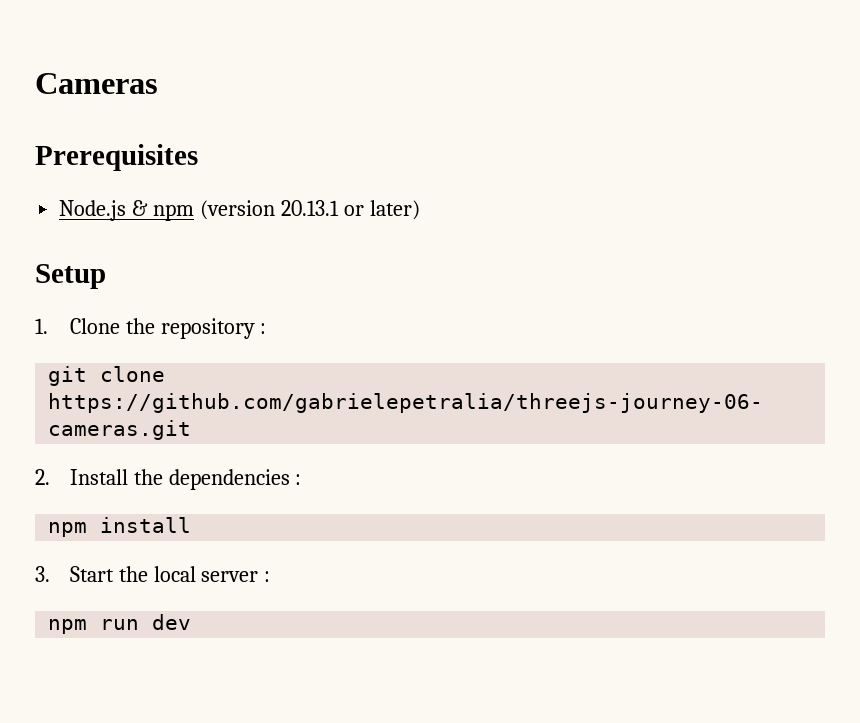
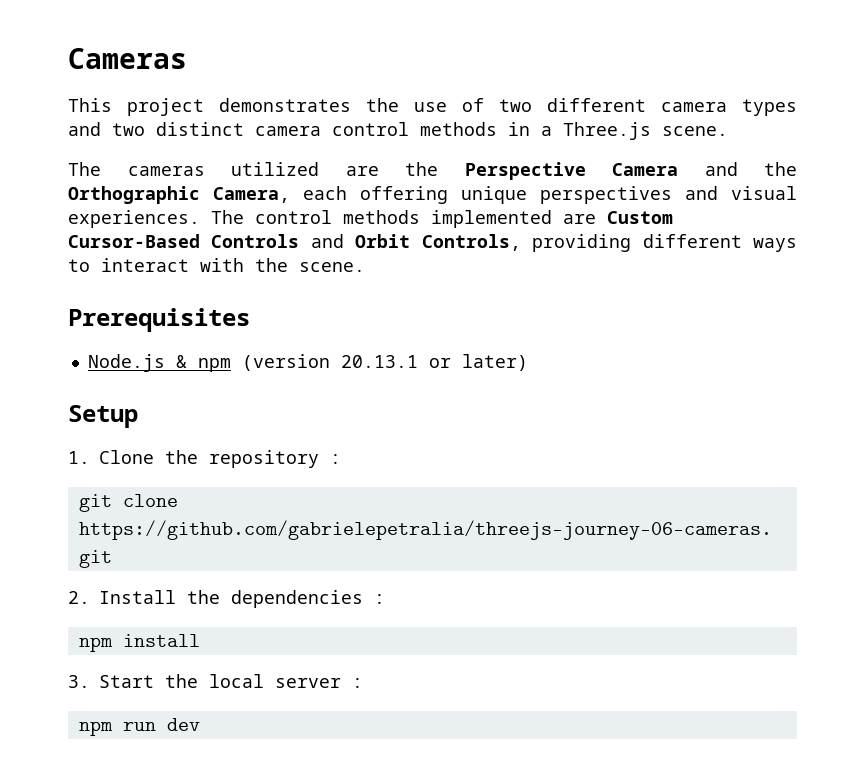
+ This project demonstrates the use of two different camera types and two distinct camera control methods in a Three.js scene.
+ The cameras utilized are the Perspective Camera and the Orthographic Camera, each offering unique perspectives and visual experiences. The control methods implemented are Custom Cursor-Based Controls and Orbit Controls, providing different ways to interact with the scene.

